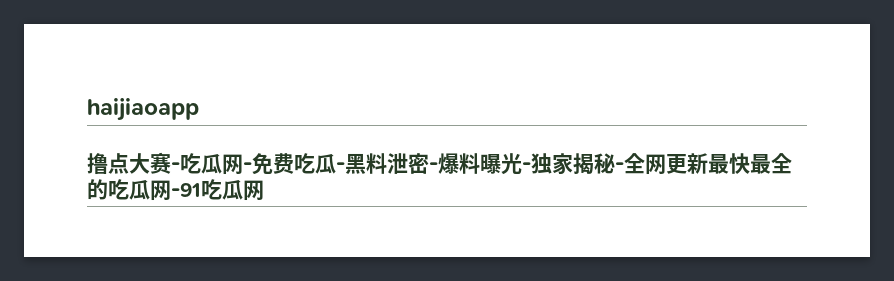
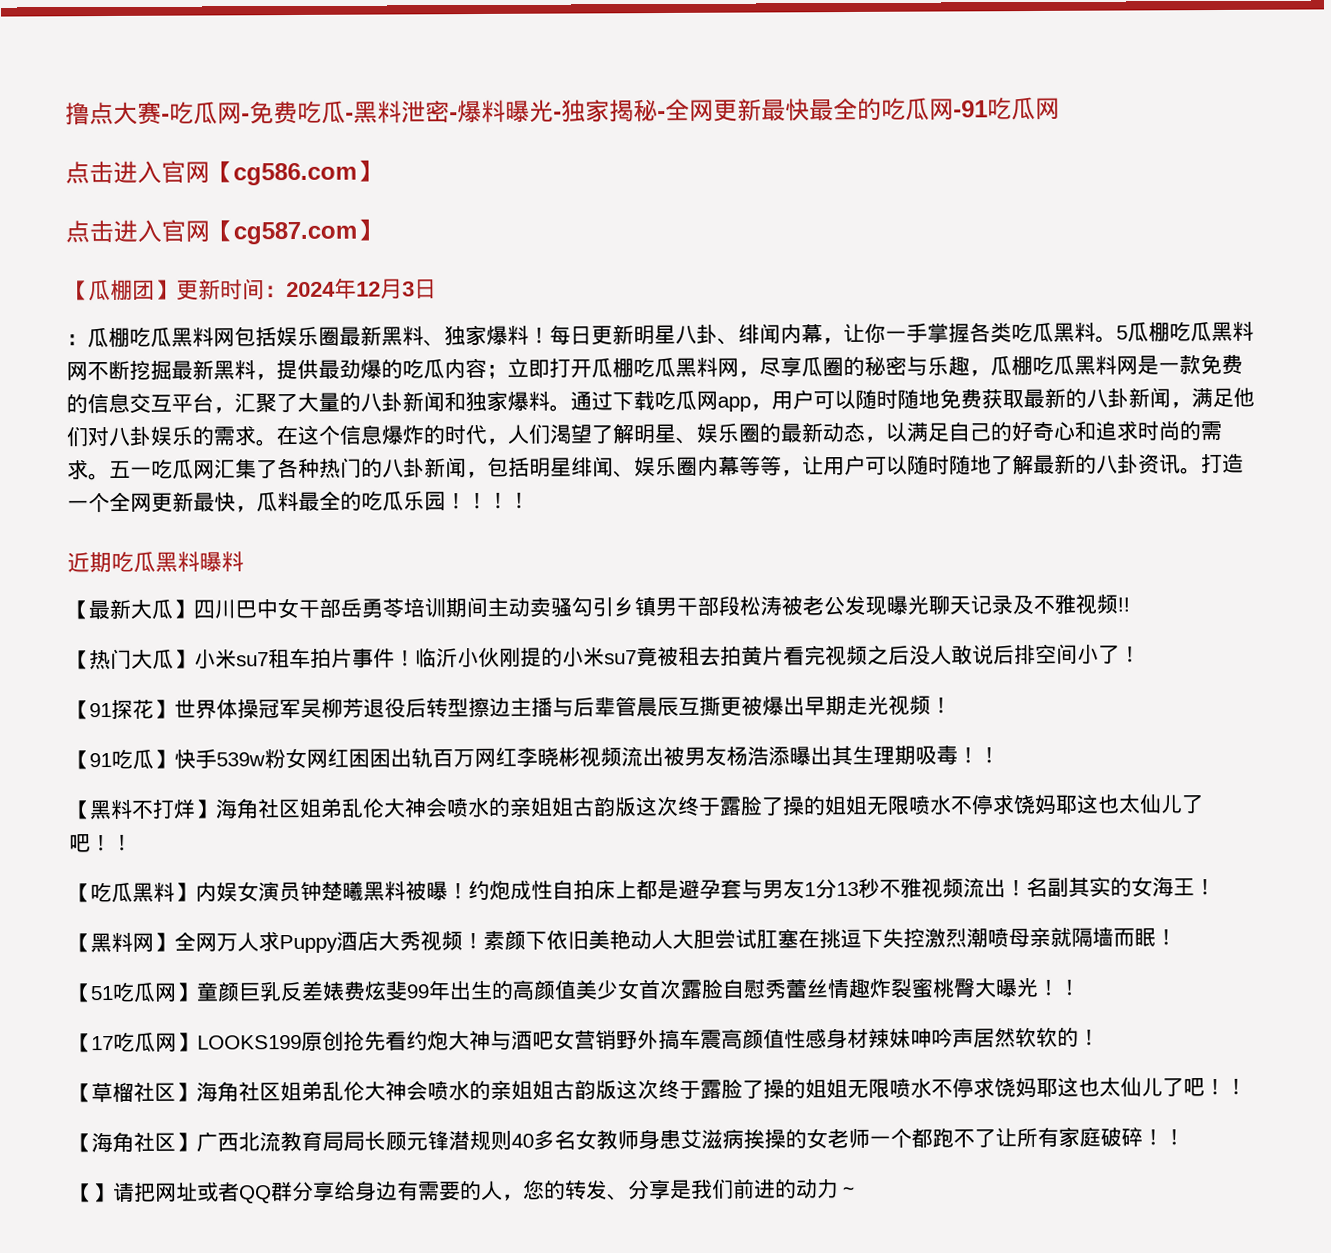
- haijiaoapp
+ 点击进入官网【cg586.com】
+ 点击进入官网【cg587.com】
+ 【瓜棚团】更新时间：2024年12月3日
+ ：瓜棚吃瓜黑料网包括娱乐圈最新黑料、独家爆料！每日更新明星八卦、绯闻内幕，让你一手掌握各类吃瓜黑料。5瓜棚吃瓜黑料网不断挖掘最新黑料，提供最劲爆的吃瓜内容；立即打开瓜棚吃瓜黑料网，尽享瓜圈的秘密与乐趣，瓜棚吃瓜黑料网是一款免费的信息交互平台，汇聚了大量的八卦新闻和独家爆料。通过下载吃瓜网app，用户可以随时随地免费获取最新的八卦新闻，满足他们对八卦娱乐的需求。在这个信息爆炸的时代，人们渴望了解明星、娱乐圈的最新动态，以满足自己的好奇心和追求时尚的需求。五一吃瓜网汇集了各种热门的八卦新闻，包括明星绯闻、娱乐圈内幕等等，让用户可以随时随地了解最新的八卦资讯。打造一个全网更新最快，瓜料最全的吃瓜乐园！！！！
+ 近期吃瓜黑料曝料
+ 【最新大瓜】四川巴中女干部岳勇苓培训期间主动卖骚勾引乡镇男干部段松涛被老公发现曝光聊天记录及不雅视频!!
+ 【热门大瓜】小米su7租车拍片事件！临沂小伙刚提的小米su7竟被租去拍黄片看完视频之后没人敢说后排空间小了！
+ 【91探花】世界体操冠军吴柳芳退役后转型擦边主播与后辈管晨辰互撕更被爆出早期走光视频！
+ 【91吃瓜】快手539w粉女网红困困出轨百万网红李晓彬视频流出被男友杨浩添曝出其生理期吸毒！！
+ 【黑料不打烊】海角社区姐弟乱伦大神会喷水的亲姐姐古韵版这次终于露脸了操的姐姐无限喷水不停求饶妈耶这也太仙儿了吧！！
+ 【吃瓜黑料】内娱女演员钟楚曦黑料被曝！约炮成性自拍床上都是避孕套与男友1分13秒不雅视频流出！名副其实的女海王！
+ 【黑料网】全网万人求Puppy酒店大秀视频！素颜下依旧美艳动人大胆尝试肛塞在挑逗下失控激烈潮喷母亲就隔墙而眠！
+ 【51吃瓜网】童颜巨乳反差婊费炫斐99年出生的高颜值美少女首次露脸自慰秀蕾丝情趣炸裂蜜桃臀大曝光！！
+ 【17吃瓜网】LOOKS199原创抢先看约炮大神与酒吧女营销野外搞车震高颜值性感身材辣妹呻吟声居然软软的！
+ 【草榴社区】海角社区姐弟乱伦大神会喷水的亲姐姐古韵版这次终于露脸了操的姐姐无限喷水不停求饶妈耶这也太仙儿了吧！！
+ 【海角社区】广西北流教育局局长顾元锋潜规则40多名女教师身患艾滋病挨操的女老师一个都跑不了让所有家庭破碎！！
+ 【】请把网址或者QQ群分享给身边有需要的人，您的转发、分享是我们前进的动力～

